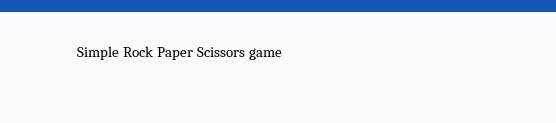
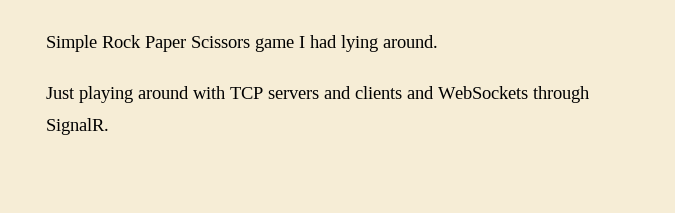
- Simple Rock Paper Scissors game
+ Simple Rock Paper Scissors game I had lying around.
+ Just playing around with TCP servers and clients and WebSockets through SignalR.

